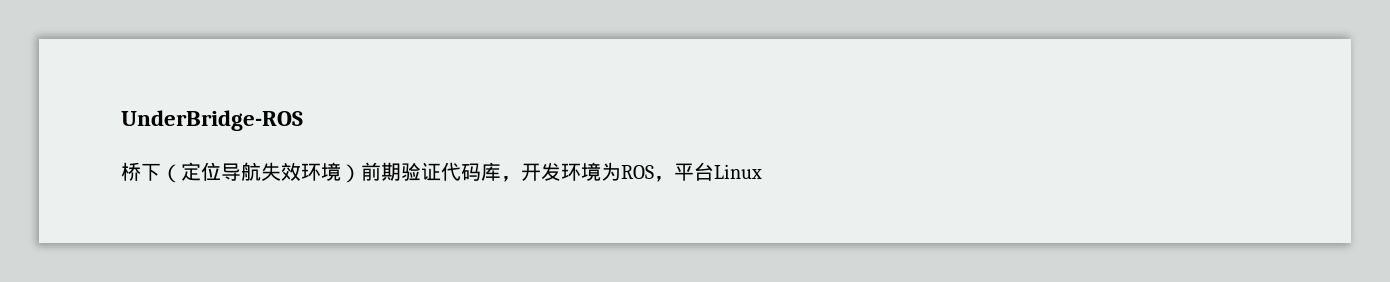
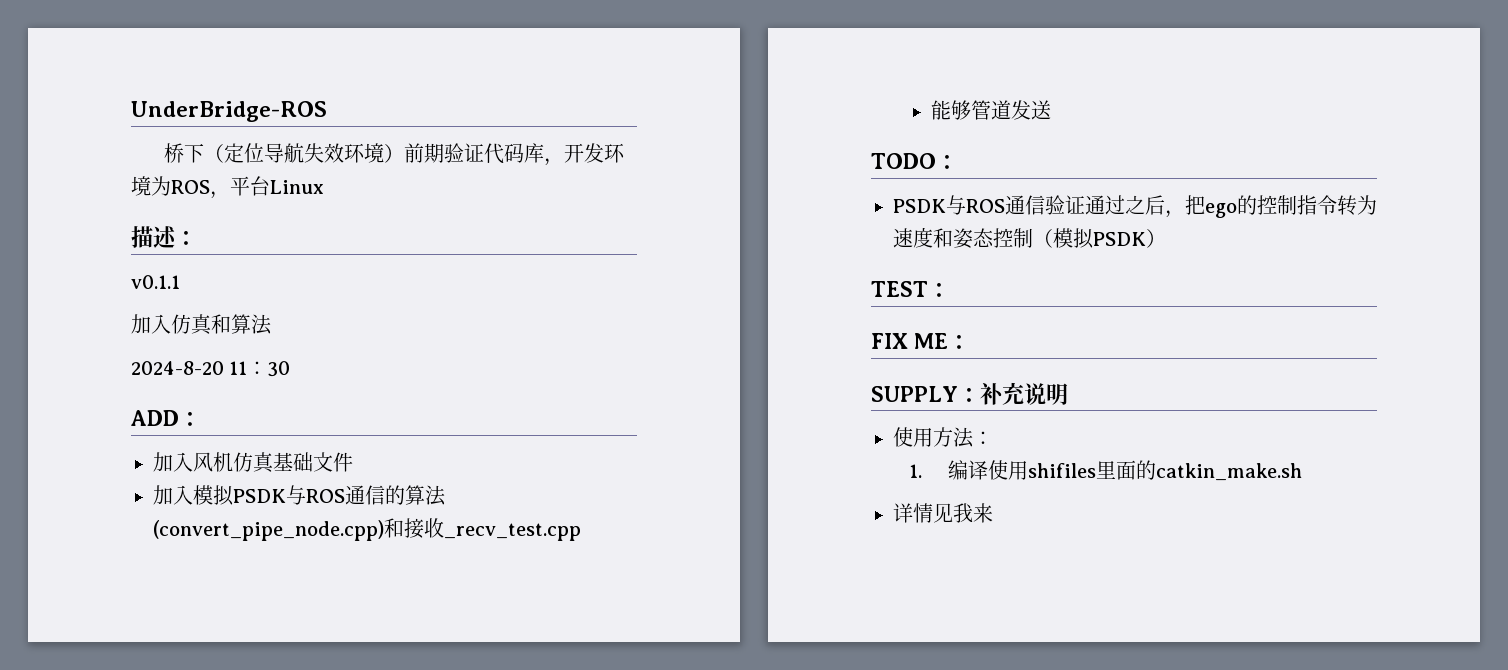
+ 描述：
+ v0.1.1
+ 加入仿真和算法
+ 2024-8-20 11：30
+ ADD：
+ 加入风机仿真基础文件
+ 加入模拟PSDK与ROS通信的算法(convert_pipe_node.cpp)和接收_recv_test.cpp
+ 能够管道发送
+ TODO：
+ PSDK与ROS通信验证通过之后，把ego的控制指令转为速度和姿态控制（模拟PSDK）
+ TEST：
+ FIX ME：
+ SUPPLY：补充说明
+ 使用方法：
+ 1.编译使用shifiles里面的catkin_make.sh
+ 详情见我来

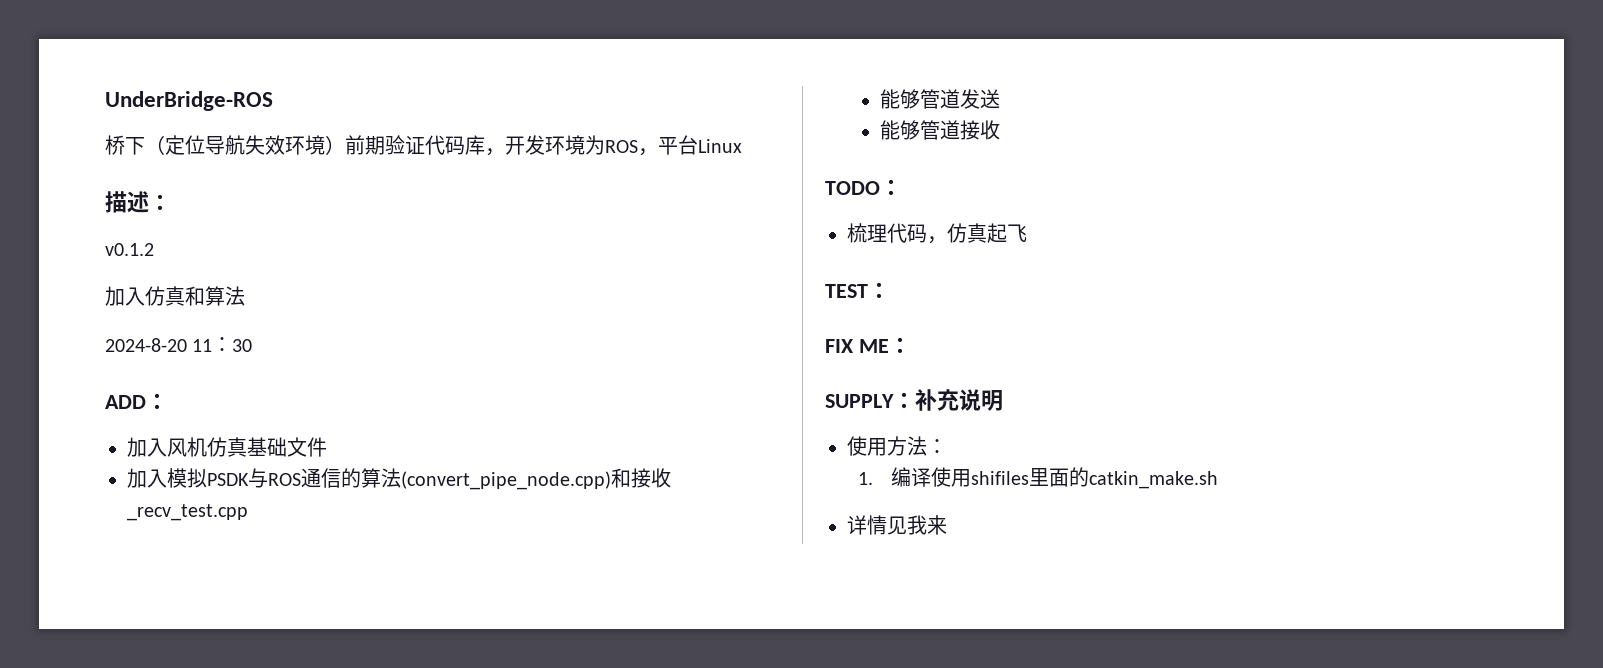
- v0.1.1
+ v0.1.2
+ 能够管道接收
- PSDK与ROS通信验证通过之后，把ego的控制指令转为速度和姿态控制（模拟PSDK）
+ 梳理代码，仿真起飞

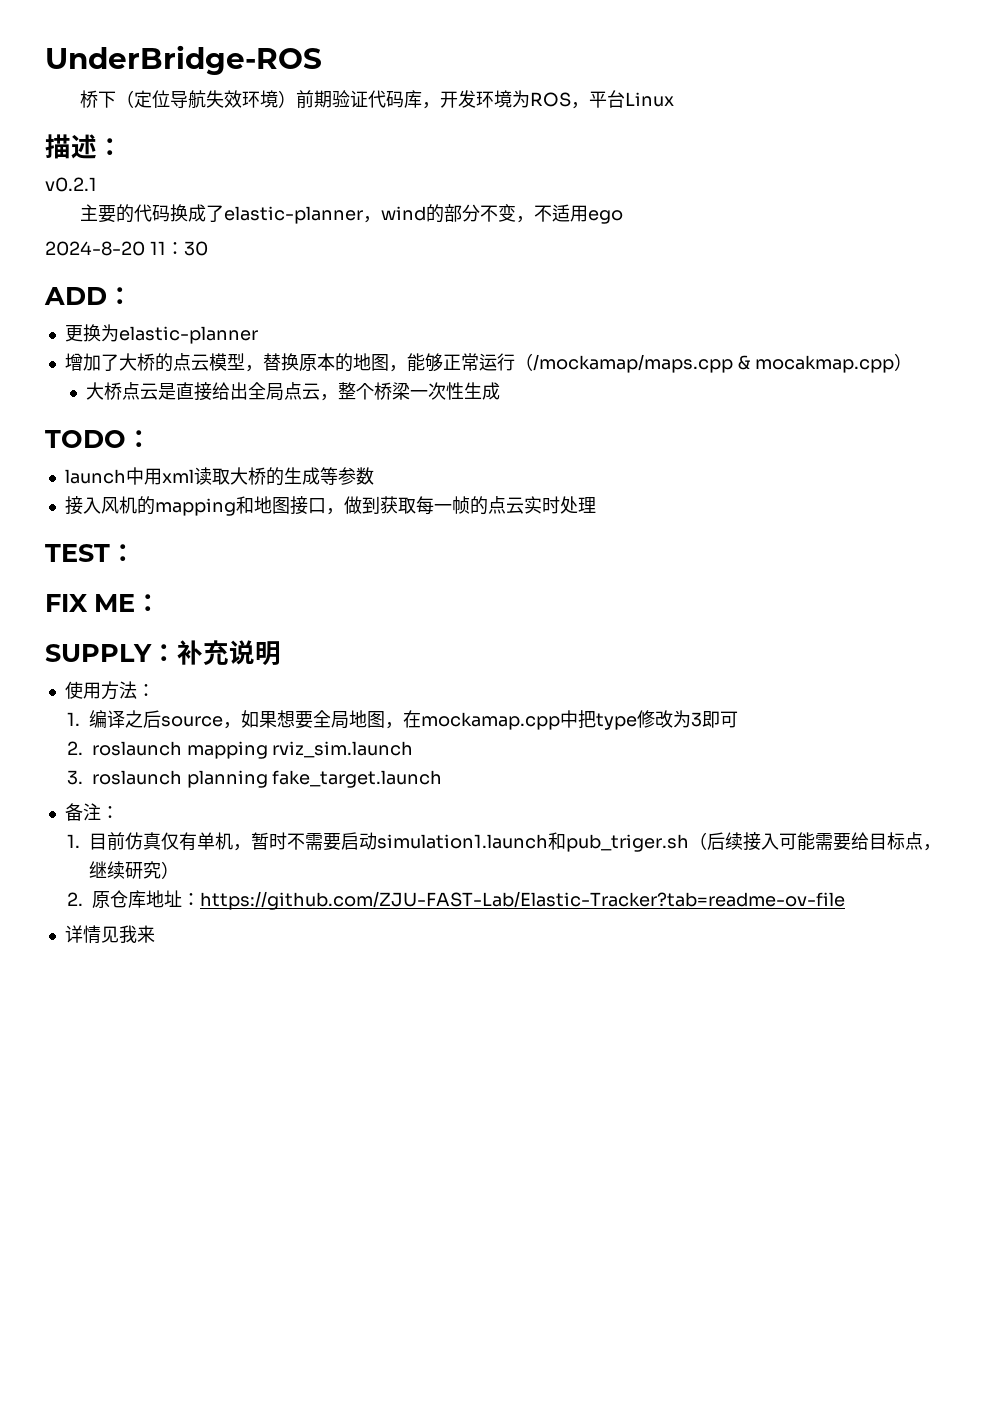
- v0.1.2
- 加入仿真和算法
+ v0.2.1
+ 主要的代码换成了elastic-planner，wind的部分不变，不适用ego
- 加入风机仿真基础文件
- 加入模拟PSDK与ROS通信的算法(convert_pipe_node.cpp)和接收_recv_test.cpp
- 能够管道发送
- 能够管道接收
+ 更换为elastic-planner
+ 增加了大桥的点云模型，替换原本的地图，能够正常运行（/mockamap/maps.cpp & mocakmap.cpp）
+ 大桥点云是直接给出全局点云，整个桥梁一次性生成
  TODO：
- 梳理代码，仿真起飞
+ launch中用xml读取大桥的生成等参数
+ 接入风机的mapping和地图接口，做到获取每一帧的点云实时处理
- 1.编译使用shifiles里面的catkin_make.sh
+ 1.编译之后source，如果想要全局地图，在mockamap.cpp中把type修改为3即可
+ 2. roslaunch mapping rviz_sim.launch
+ 3. roslaunch planning fake_target.launch
+ 备注：
+ 1.目前仿真仅有单机，暂时不需要启动simulation1.launch和pub_triger.sh（后续接入可能需要给目标点，继续研究）
+ 2.原仓库地址：https://github.com/ZJU-FAST-Lab/Elastic-Tracker?tab=readme-ov-file

